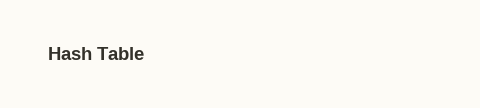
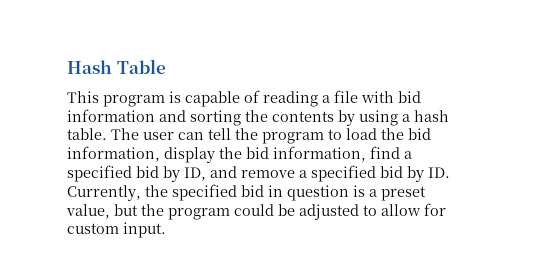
+ This program is capable of reading a file with bid information and sorting the contents by using a hash table. The user can tell the program to load the bid information, display the bid information, find a specified bid by ID, and remove a specified bid by ID. Currently, the specified bid in question is a preset value, but the program could be adjusted to allow for custom input.

